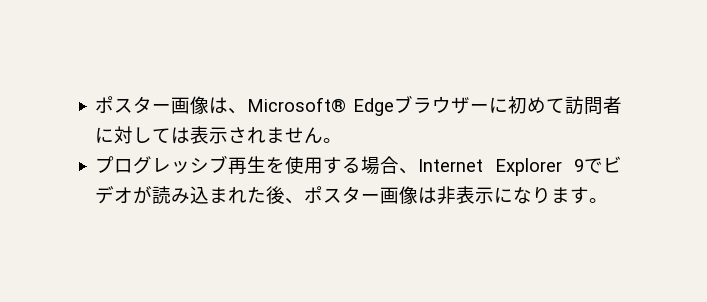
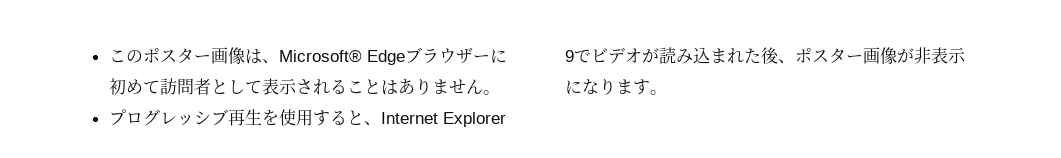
- ポスター画像は、Microsoft® Edgeブラウザーに初めて訪問者に対しては表示されません。
+ このポスター画像は、Microsoft® Edgeブラウザーに初めて訪問者として表示されることはありません。
- プログレッシブ再生を使用する場合、Internet Explorer 9でビデオが読み込まれた後、ポスター画像は非表示になります。
+ プログレッシブ再生を使用すると、Internet Explorer 9でビデオが読み込まれた後、ポスター画像が非表示になります。

